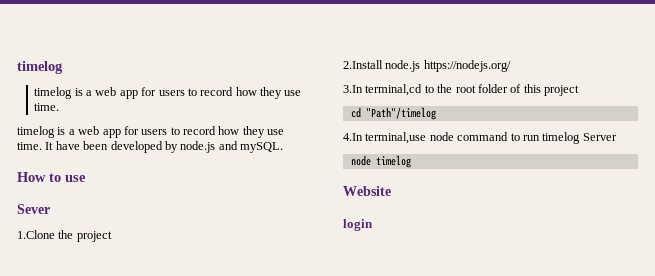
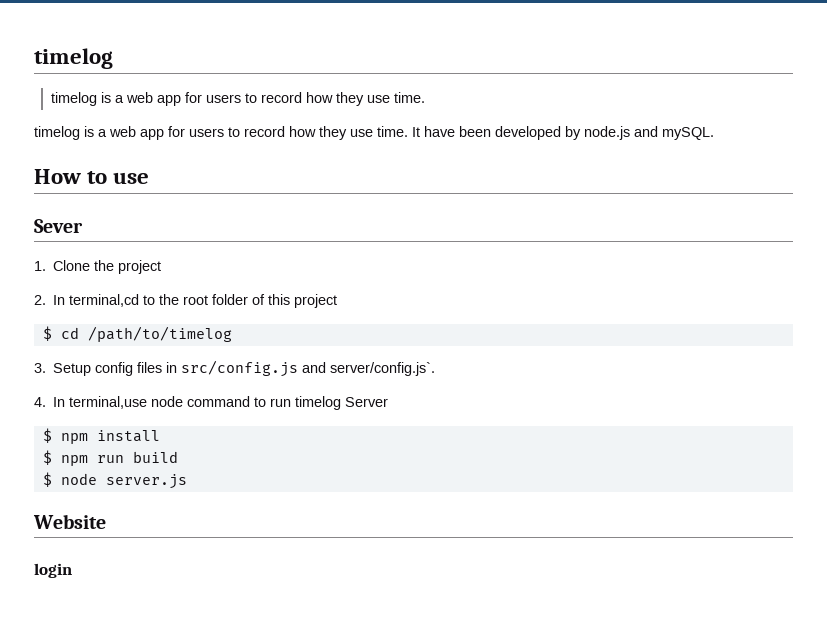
- 1.Clone the project
+ 1. Clone the project
- 2.Install node.js https://nodejs.org/
- 3.In terminal,cd to the root folder of this project
+ 2. In terminal,cd to the root folder of this project
- cd "Path"/timelog
- 4.In terminal,use node command to run timelog Server
+ $ cd /path/to/timelog
+ 3. Setup config files in src/config.js and server/config.js`.
+ 4. In terminal,use node command to run timelog Server
- node timelog
+ $ npm install
+ $ npm run build
+ $ node server.js

